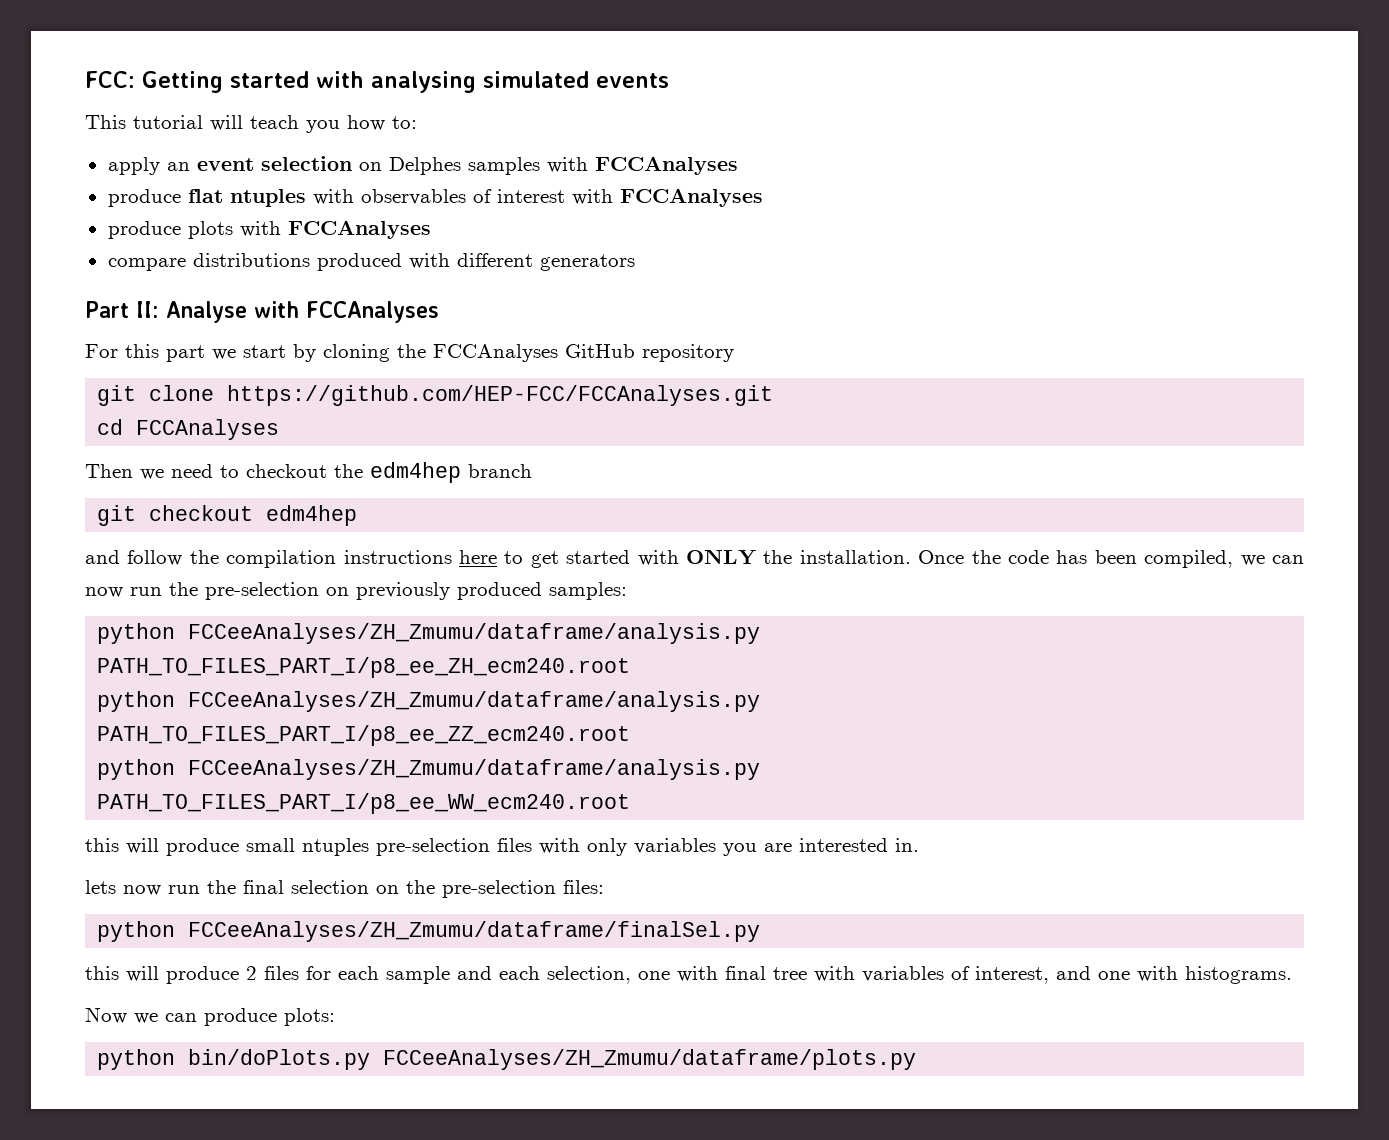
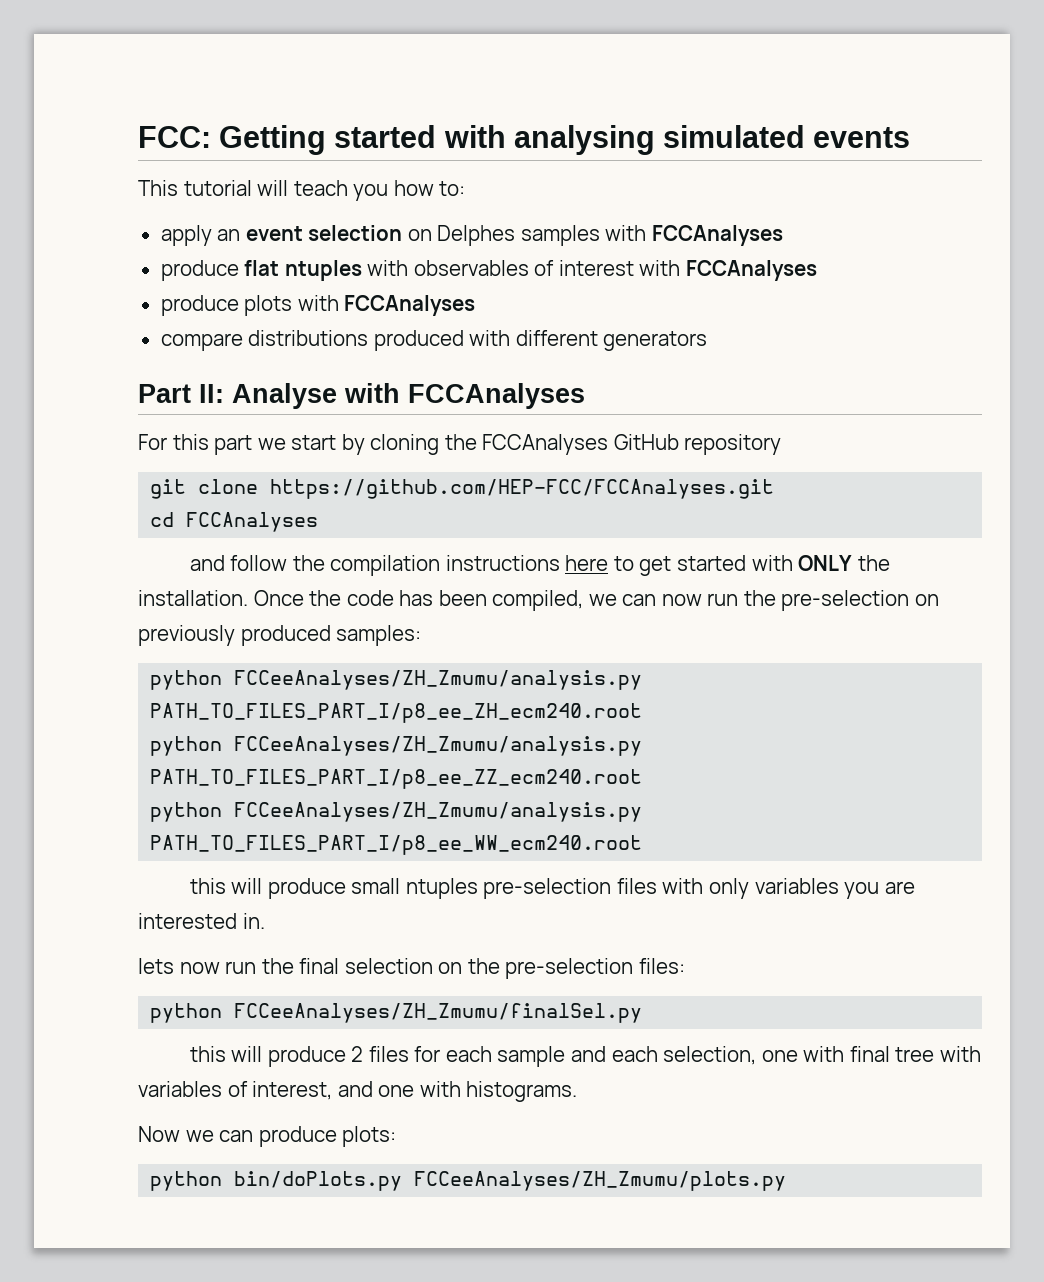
- Then we need to checkout the edm4hep branch
- git checkout edm4hep
- python FCCeeAnalyses/ZH_Zmumu/dataframe/analysis.py PATH_TO_FILES_PART_I/p8_ee_ZH_ecm240.root
+ python FCCeeAnalyses/ZH_Zmumu/analysis.py PATH_TO_FILES_PART_I/p8_ee_ZH_ecm240.root
- python FCCeeAnalyses/ZH_Zmumu/dataframe/analysis.py PATH_TO_FILES_PART_I/p8_ee_ZZ_ecm240.root
+ python FCCeeAnalyses/ZH_Zmumu/analysis.py PATH_TO_FILES_PART_I/p8_ee_ZZ_ecm240.root
- python FCCeeAnalyses/ZH_Zmumu/dataframe/analysis.py PATH_TO_FILES_PART_I/p8_ee_WW_ecm240.root
+ python FCCeeAnalyses/ZH_Zmumu/analysis.py PATH_TO_FILES_PART_I/p8_ee_WW_ecm240.root
- python FCCeeAnalyses/ZH_Zmumu/dataframe/finalSel.py
+ python FCCeeAnalyses/ZH_Zmumu/finalSel.py
- python bin/doPlots.py FCCeeAnalyses/ZH_Zmumu/dataframe/plots.py
+ python bin/doPlots.py FCCeeAnalyses/ZH_Zmumu/plots.py

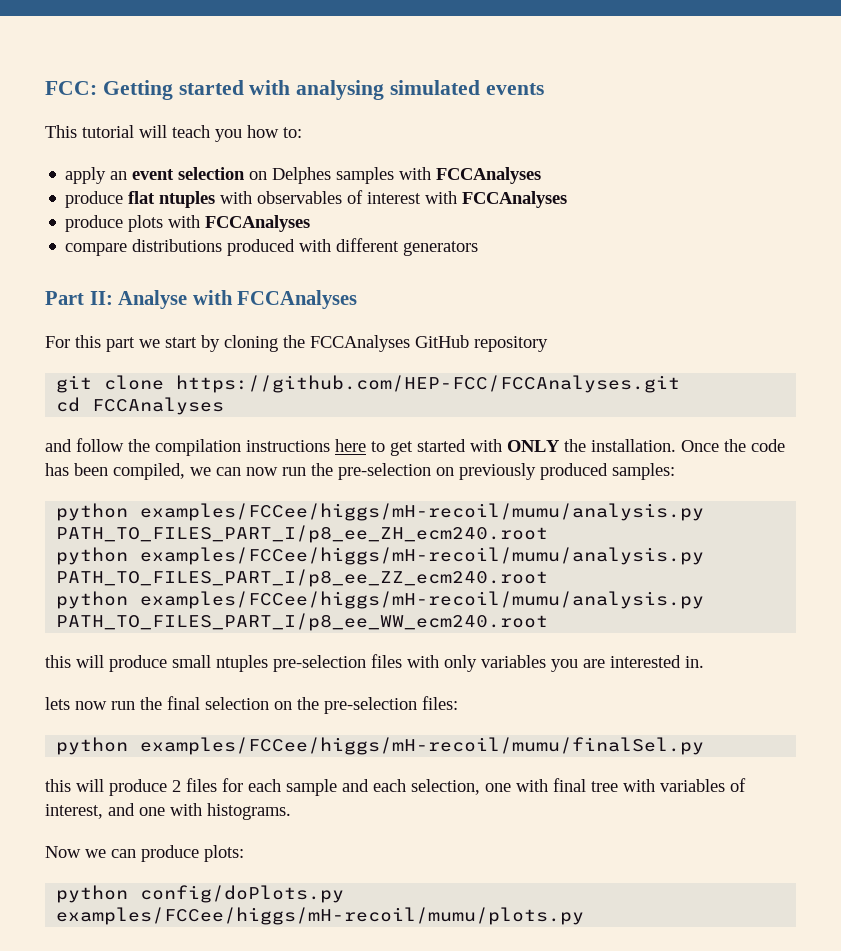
- python FCCeeAnalyses/ZH_Zmumu/analysis.py PATH_TO_FILES_PART_I/p8_ee_ZH_ecm240.root
+ python examples/FCCee/higgs/mH-recoil/mumu/analysis.py PATH_TO_FILES_PART_I/p8_ee_ZH_ecm240.root
- python FCCeeAnalyses/ZH_Zmumu/analysis.py PATH_TO_FILES_PART_I/p8_ee_ZZ_ecm240.root
+ python examples/FCCee/higgs/mH-recoil/mumu/analysis.py PATH_TO_FILES_PART_I/p8_ee_ZZ_ecm240.root
- python FCCeeAnalyses/ZH_Zmumu/analysis.py PATH_TO_FILES_PART_I/p8_ee_WW_ecm240.root
+ python examples/FCCee/higgs/mH-recoil/mumu/analysis.py PATH_TO_FILES_PART_I/p8_ee_WW_ecm240.root
- python FCCeeAnalyses/ZH_Zmumu/finalSel.py
+ python examples/FCCee/higgs/mH-recoil/mumu/finalSel.py
- python bin/doPlots.py FCCeeAnalyses/ZH_Zmumu/plots.py
+ python config/doPlots.py examples/FCCee/higgs/mH-recoil/mumu/plots.py

